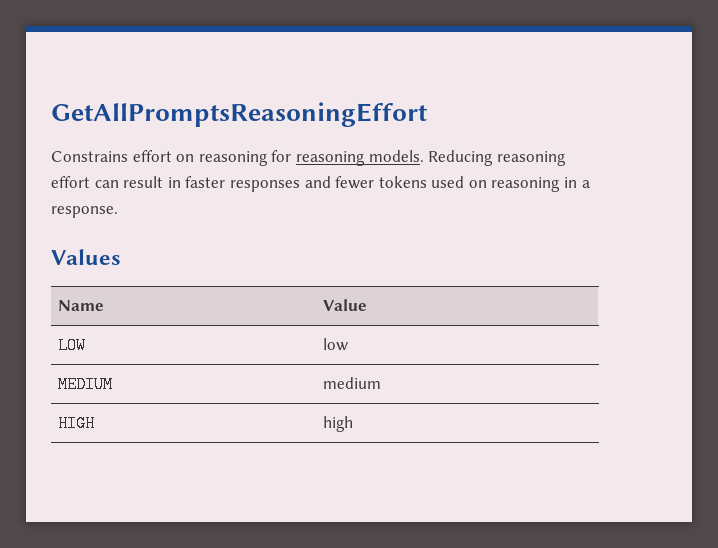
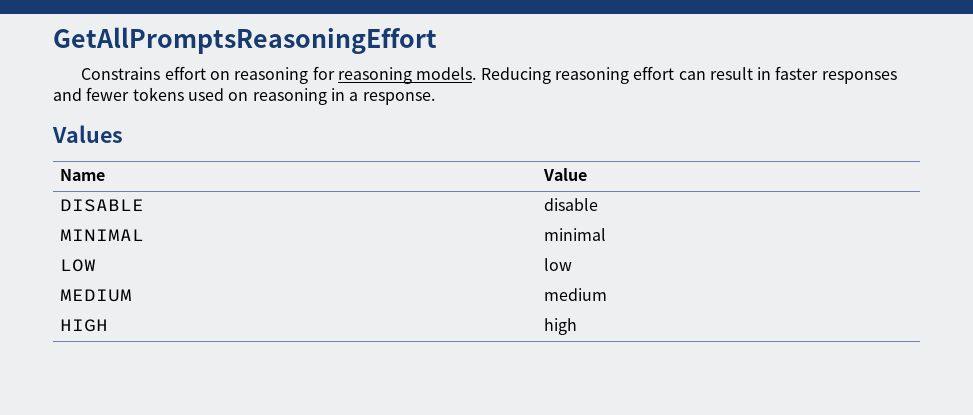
+ DISABLE | disable
+ MINIMAL | minimal

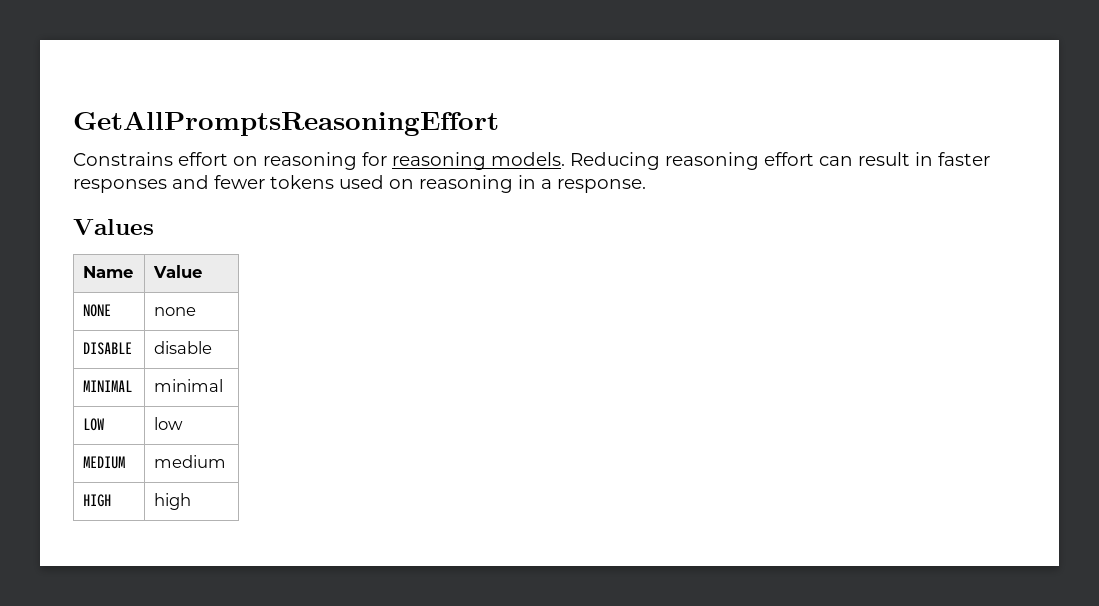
+ NONE | none

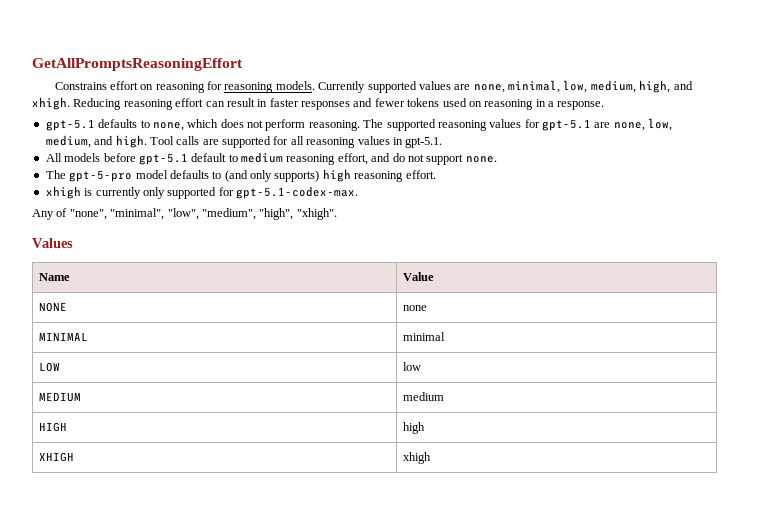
+ Currently supported values are none, minimal, low, medium, high, and xhigh.
+ gpt-5.1 defaults to none, which does not perform reasoning. The supported reasoning values for gpt-5.1 are none, low, medium, and high. Tool calls are supported for all reasoning values in gpt-5.1.
+ All models before gpt-5.1 default to medium reasoning effort, and do not support none.
+ The gpt-5-pro model defaults to (and only supports) high reasoning effort.
+ xhigh is currently only supported for gpt-5.1-codex-max.
+ Any of "none", "minimal", "low", "medium", "high", "xhigh".
- DISABLE | disable
+ XHIGH | xhigh

